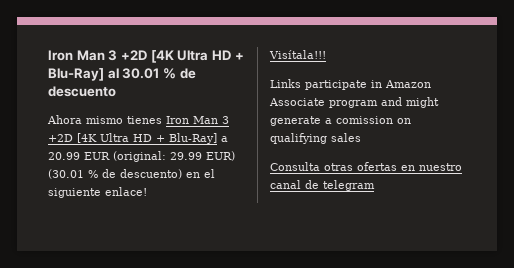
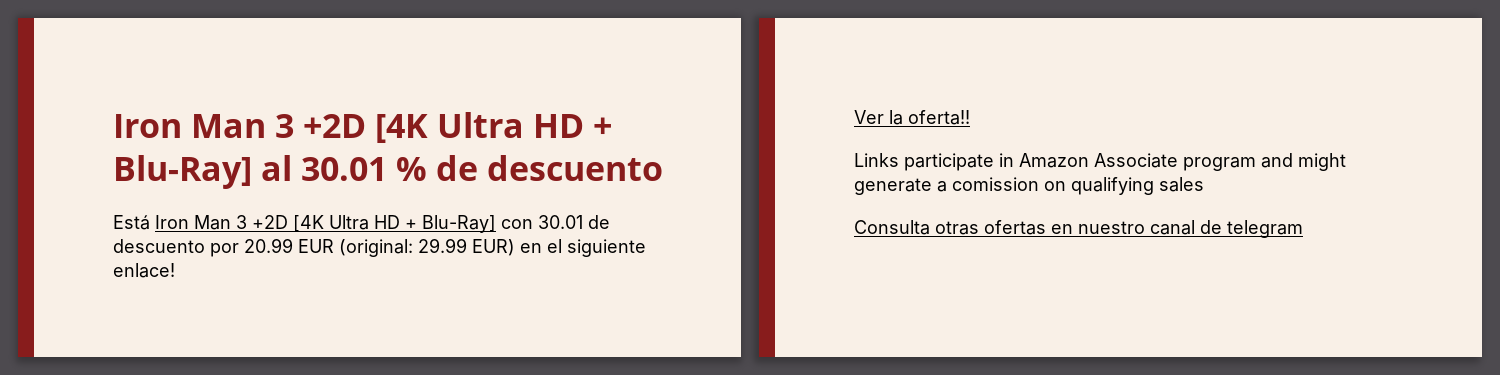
- Ahora mismo tienes Iron Man 3 +2D [4K Ultra HD + Blu-Ray] a 20.99 EUR (original: 29.99 EUR) (30.01 % de descuento) en el siguiente enlace!
+ Está Iron Man 3 +2D [4K Ultra HD + Blu-Ray] con 30.01 de descuento por 20.99 EUR (original: 29.99 EUR) en el siguiente enlace!
- Visítala!!!
+ Ver la oferta!!

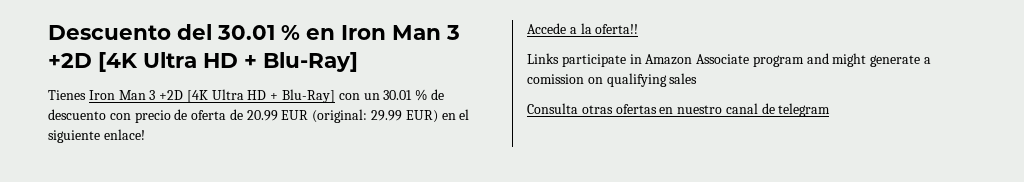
- Iron Man 3 +2D [4K Ultra HD + Blu-Ray] al 30.01 % de descuento
- Está Iron Man 3 +2D [4K Ultra HD + Blu-Ray] con 30.01 de descuento por 20.99 EUR (original: 29.99 EUR) en el siguiente enlace!
+ Descuento del 30.01 % en Iron Man 3 +2D [4K Ultra HD + Blu-Ray]
+ Tienes Iron Man 3 +2D [4K Ultra HD + Blu-Ray] con un 30.01 % de descuento con precio de oferta de 20.99 EUR (original: 29.99 EUR) en el siguiente enlace!
- Ver la oferta!!
+ Accede a la oferta!!

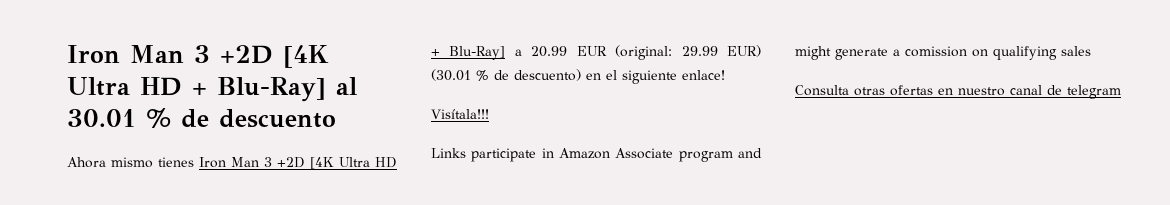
- Descuento del 30.01 % en Iron Man 3 +2D [4K Ultra HD + Blu-Ray]
- Tienes Iron Man 3 +2D [4K Ultra HD + Blu-Ray] con un 30.01 % de descuento con precio de oferta de 20.99 EUR (original: 29.99 EUR) en el siguiente enlace!
+ Iron Man 3 +2D [4K Ultra HD + Blu-Ray] al 30.01 % de descuento
+ Ahora mismo tienes Iron Man 3 +2D [4K Ultra HD + Blu-Ray] a 20.99 EUR (original: 29.99 EUR) (30.01 % de descuento) en el siguiente enlace!
- Accede a la oferta!!
+ Visítala!!!

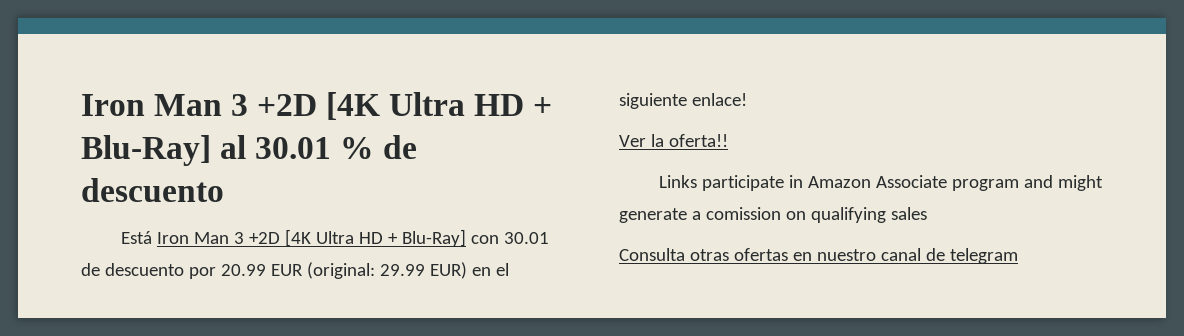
- Ahora mismo tienes Iron Man 3 +2D [4K Ultra HD + Blu-Ray] a 20.99 EUR (original: 29.99 EUR) (30.01 % de descuento) en el siguiente enlace!
+ Está Iron Man 3 +2D [4K Ultra HD + Blu-Ray] con 30.01 de descuento por 20.99 EUR (original: 29.99 EUR) en el siguiente enlace!
- Visítala!!!
+ Ver la oferta!!

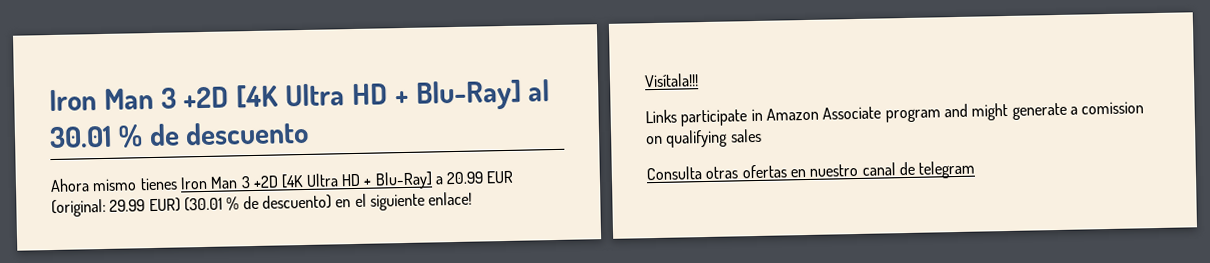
- Está Iron Man 3 +2D [4K Ultra HD + Blu-Ray] con 30.01 de descuento por 20.99 EUR (original: 29.99 EUR) en el siguiente enlace!
+ Ahora mismo tienes Iron Man 3 +2D [4K Ultra HD + Blu-Ray] a 20.99 EUR (original: 29.99 EUR) (30.01 % de descuento) en el siguiente enlace!
- Ver la oferta!!
+ Visítala!!!

